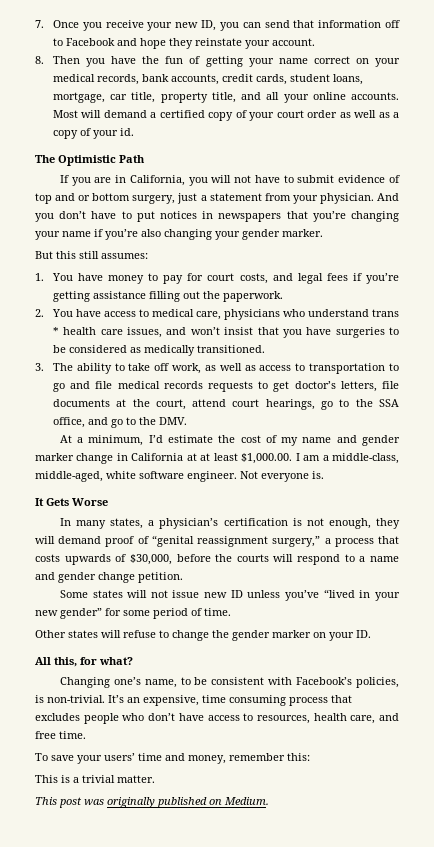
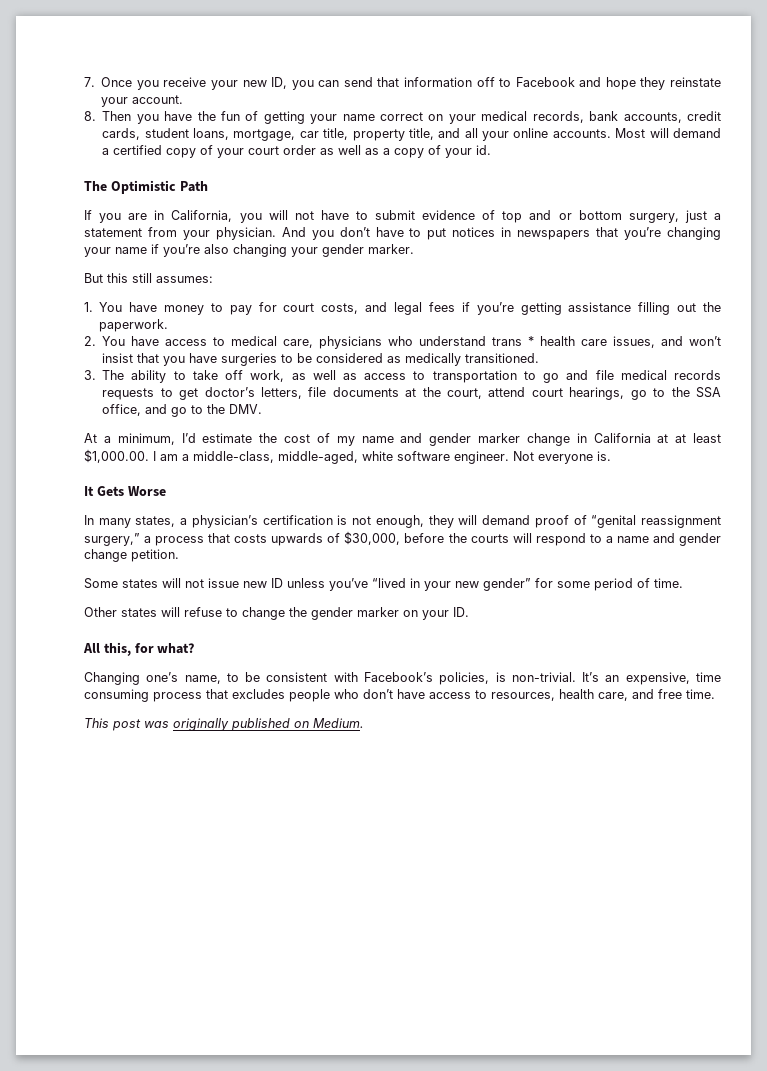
- To save your users’ time and money, remember this:
- This is a trivial matter.

